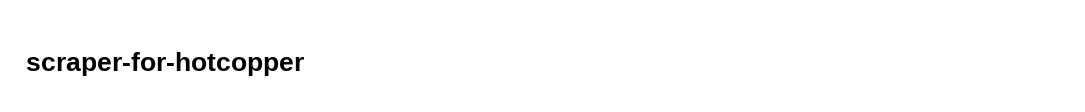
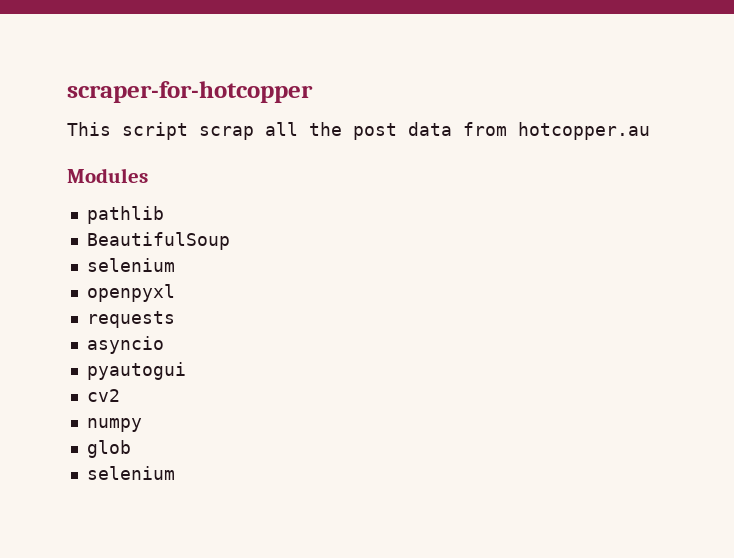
+ This script scrap all the post data from hotcopper.au
+ Modules
+ pathlib
+ BeautifulSoup
+ selenium
+ openpyxl
+ requests
+ asyncio
+ pyautogui
+ cv2
+ numpy
+ glob
+ selenium

